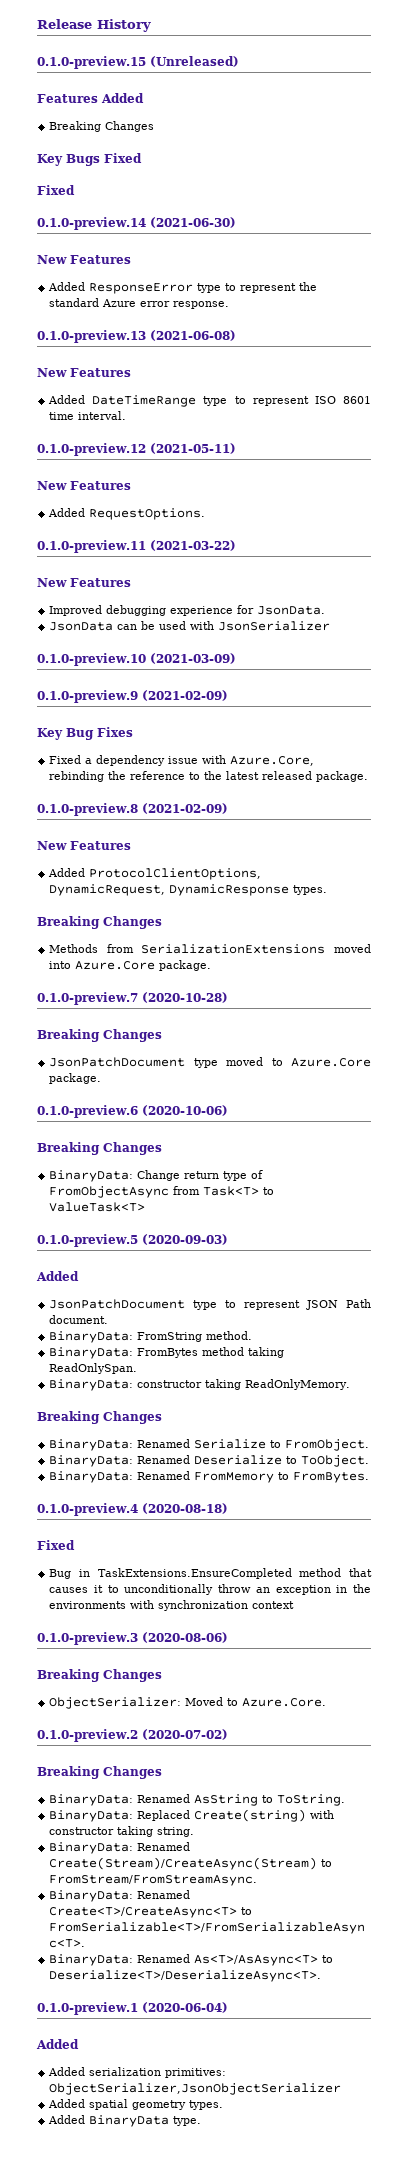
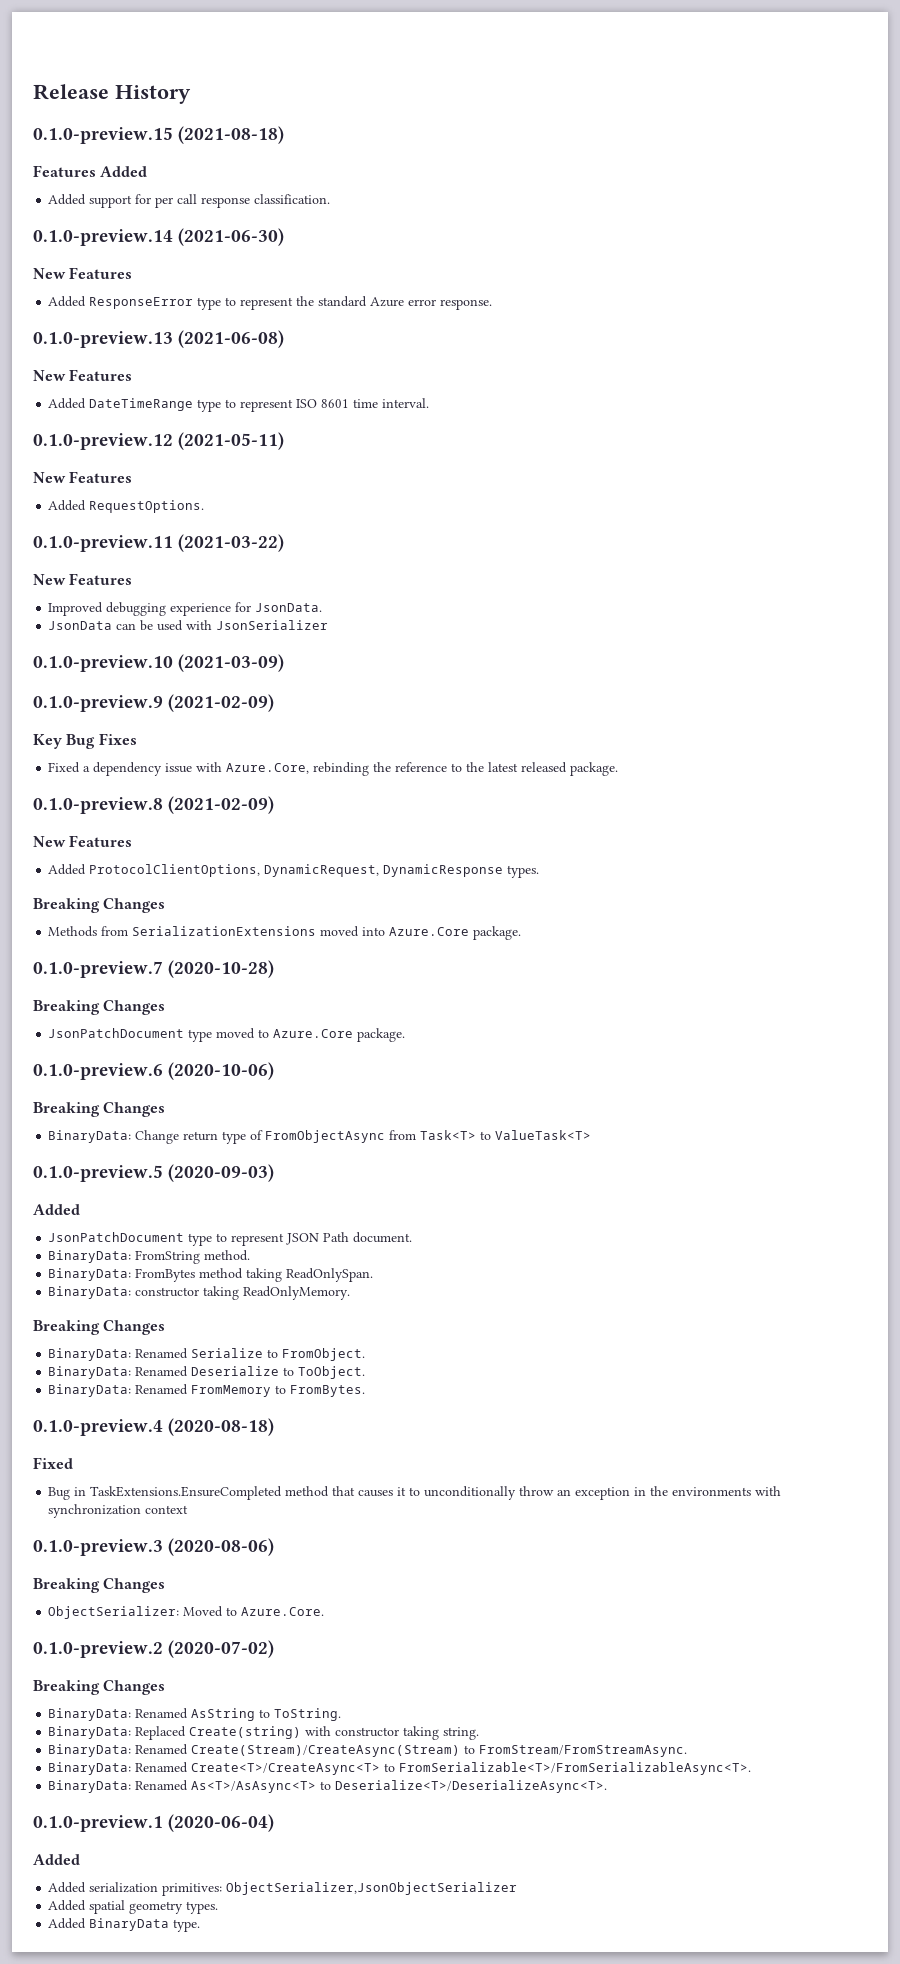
- 0.1.0-preview.15 (Unreleased)
+ 0.1.0-preview.15 (2021-08-18)
  Features Added
- Breaking Changes
- Key Bugs Fixed
- Fixed
+ Added support for per call response classification.

